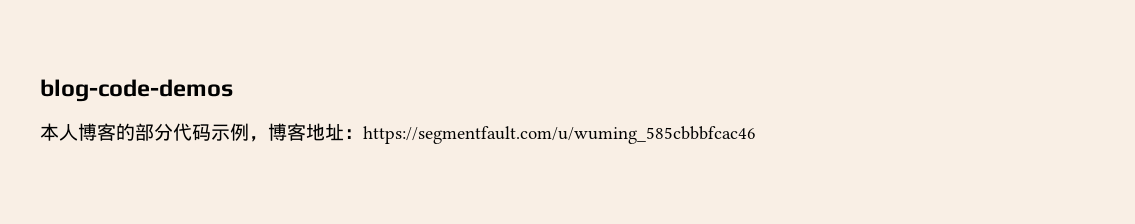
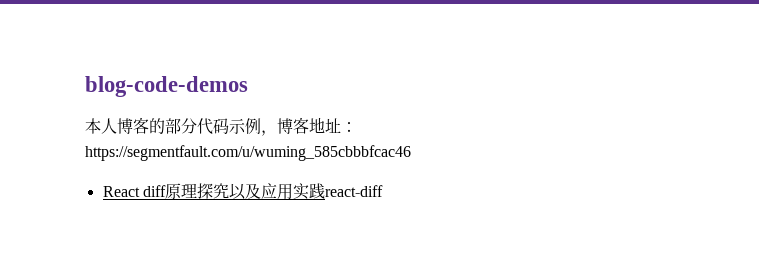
+ React diff原理探究以及应用实践react-diff

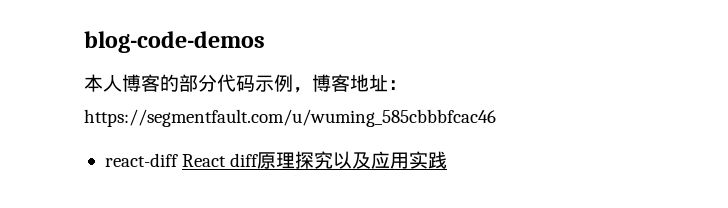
- React diff原理探究以及应用实践react-diff
+ react-diff React diff原理探究以及应用实践

